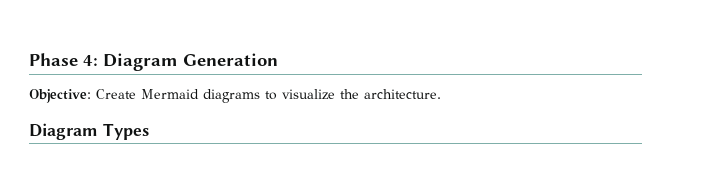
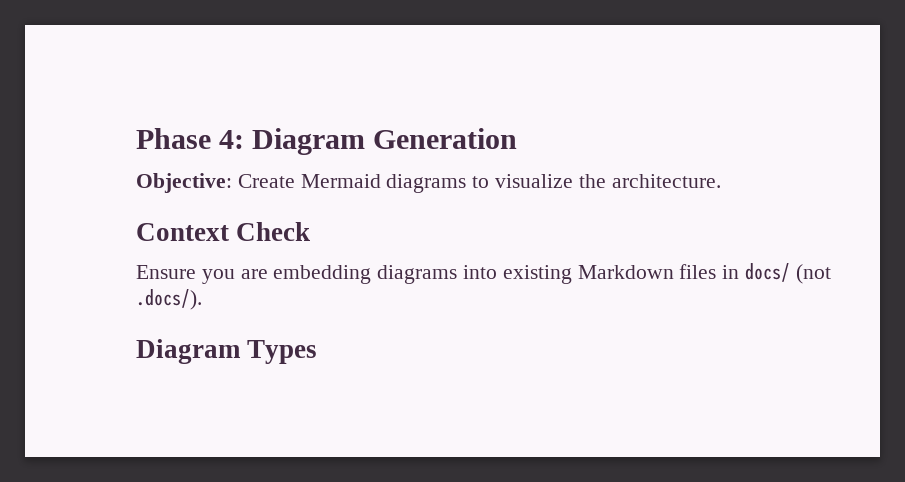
+ Context Check
+ Ensure you are embedding diagrams into existing Markdown files in docs/ (not .docs/).

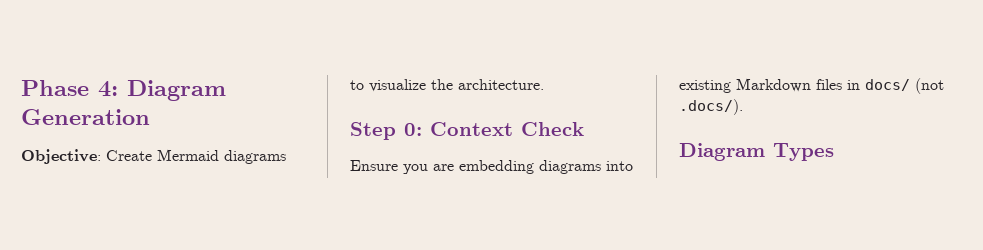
- Context Check
+ Step 0: Context Check

